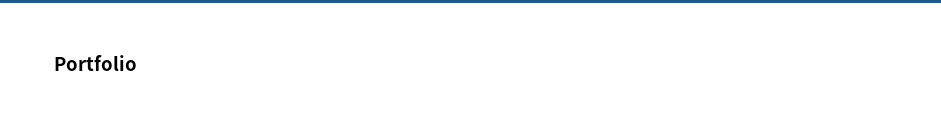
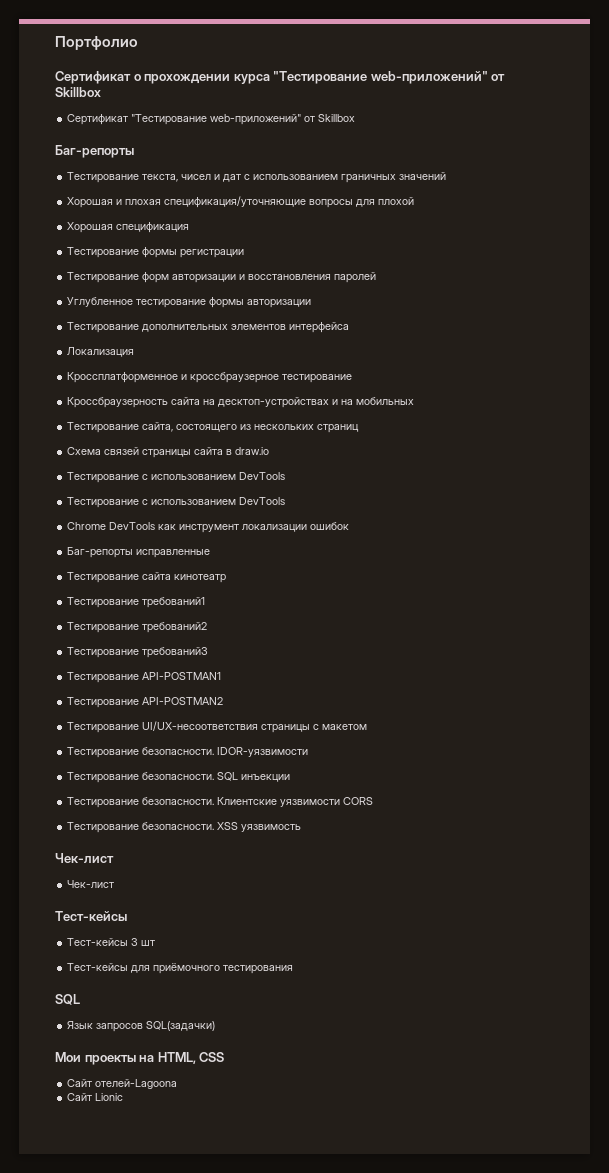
- Portfolio
+ Портфолио
+ Сертификат о прохождении курса "Тестирование web-приложений" от Skillbox
+ Сертификат "Тестирование web-приложений" от Skillbox
+ Баг-репорты
+ Тестирование текста, чисел и дат с использованием граничных значений
+ Хорошая и плохая спецификация/уточняющие вопросы для плохой
+ Хорошая спецификация
+ Тестирование формы регистрации
+ Тестирование форм авторизации и восстановления паролей
+ Углубленное тестирование формы авторизации
+ Тестирование дополнительных элементов интерфейса
+ Локализация
+ Кроссплатформенное и кроссбраузерное тестирование
+ Кроссбраузерность сайта на десктоп-устройствах и на мобильных
+ Тестирование сайта, состоящего из нескольких страниц
+ Схема связей страницы сайта в draw.io
+ Тестирование с использованием DevTools
+ Тестирование с использованием DevTools
+ Chrome DevTools как инструмент локализации ошибок
+ Баг-репорты исправленные
+ Тестирование сайта кинотеатр
+ Тестирование требований1
+ Тестирование требований2
+ Тестирование требований3
+ Тестирование API-POSTMAN1
+ Тестирование API-POSTMAN2
+ Тестирование UI/UX-несоответствия страницы с макетом
+ Тестирование безопасности. IDOR-уязвимости
+ Тестирование безопасности. SQL инъекции
+ Тестирование безопасности. Клиентские уязвимости CORS
+ Тестирование безопасности. XSS уязвимость
+ Чек-лист
+ Чек-лист
+ Тест-кейсы
+ Тест-кейсы 3 шт
+ Тест-кейсы для приёмочного тестирования
+ SQL
+ Язык запросов SQL(задачки)
+ Мои проекты на HTML, CSS
+ Сайт отелей-Lagoona
+ Сайт Lionic

